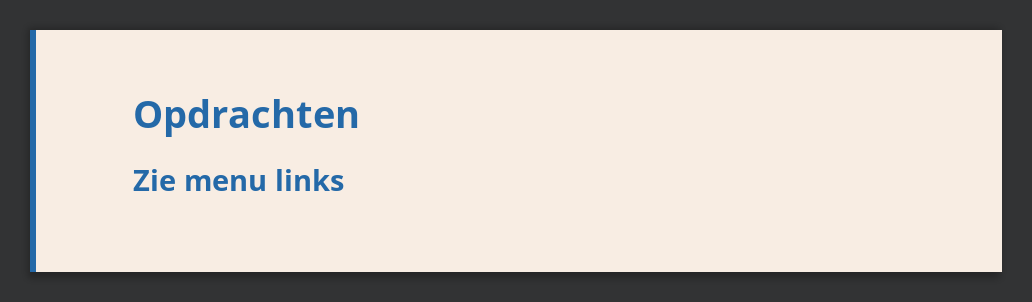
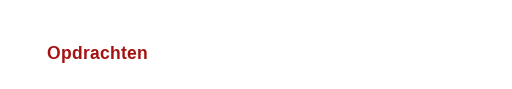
- Zie menu links

